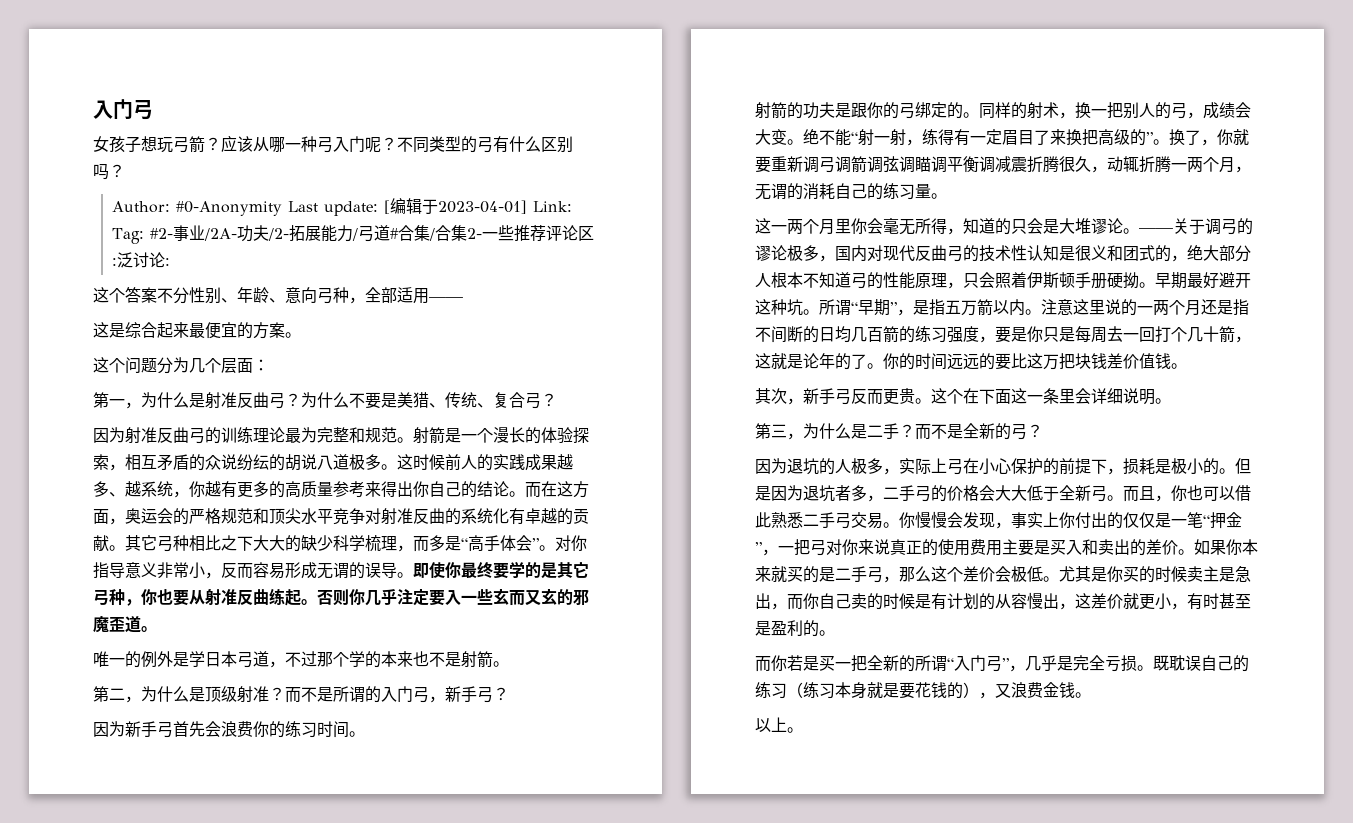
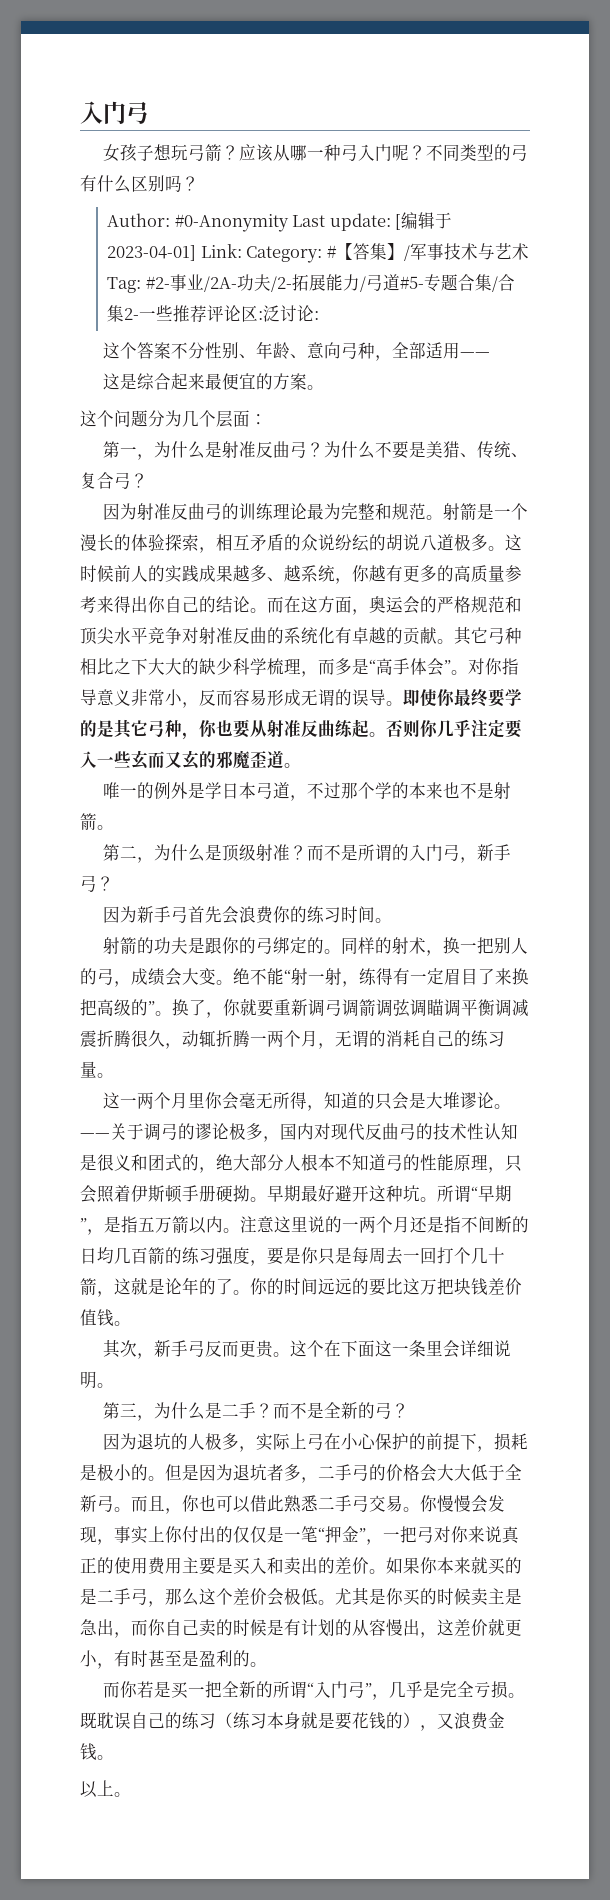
- Author: #0-Anonymity Last update: [编辑于2023-04-01] Link: Tag: #2-事业/2A-功夫/2-拓展能力/弓道#合集/合集2-一些推荐评论区:泛讨论:
+ Author: #0-Anonymity Last update: [编辑于2023-04-01] Link: Category: #【答集】/军事技术与艺术Tag: #2-事业/2A-功夫/2-拓展能力/弓道#5-专题合集/合集2-一些推荐评论区:泛讨论:

